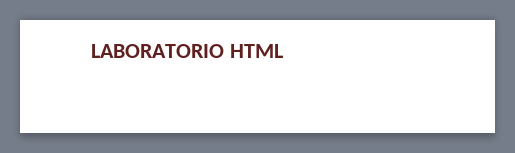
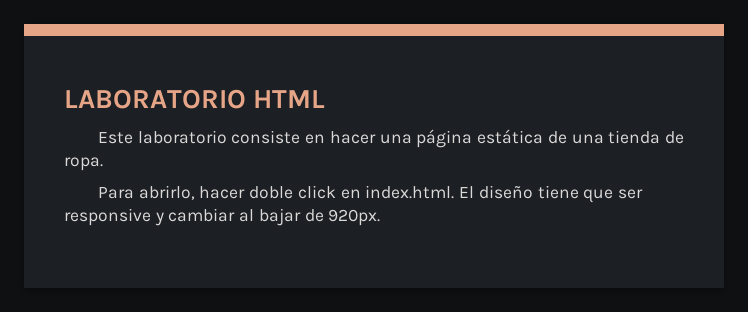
+ Este laboratorio consiste en hacer una página estática de una tienda de ropa.
+ Para abrirlo, hacer doble click en index.html. El diseño tiene que ser responsive y cambiar al bajar de 920px.

